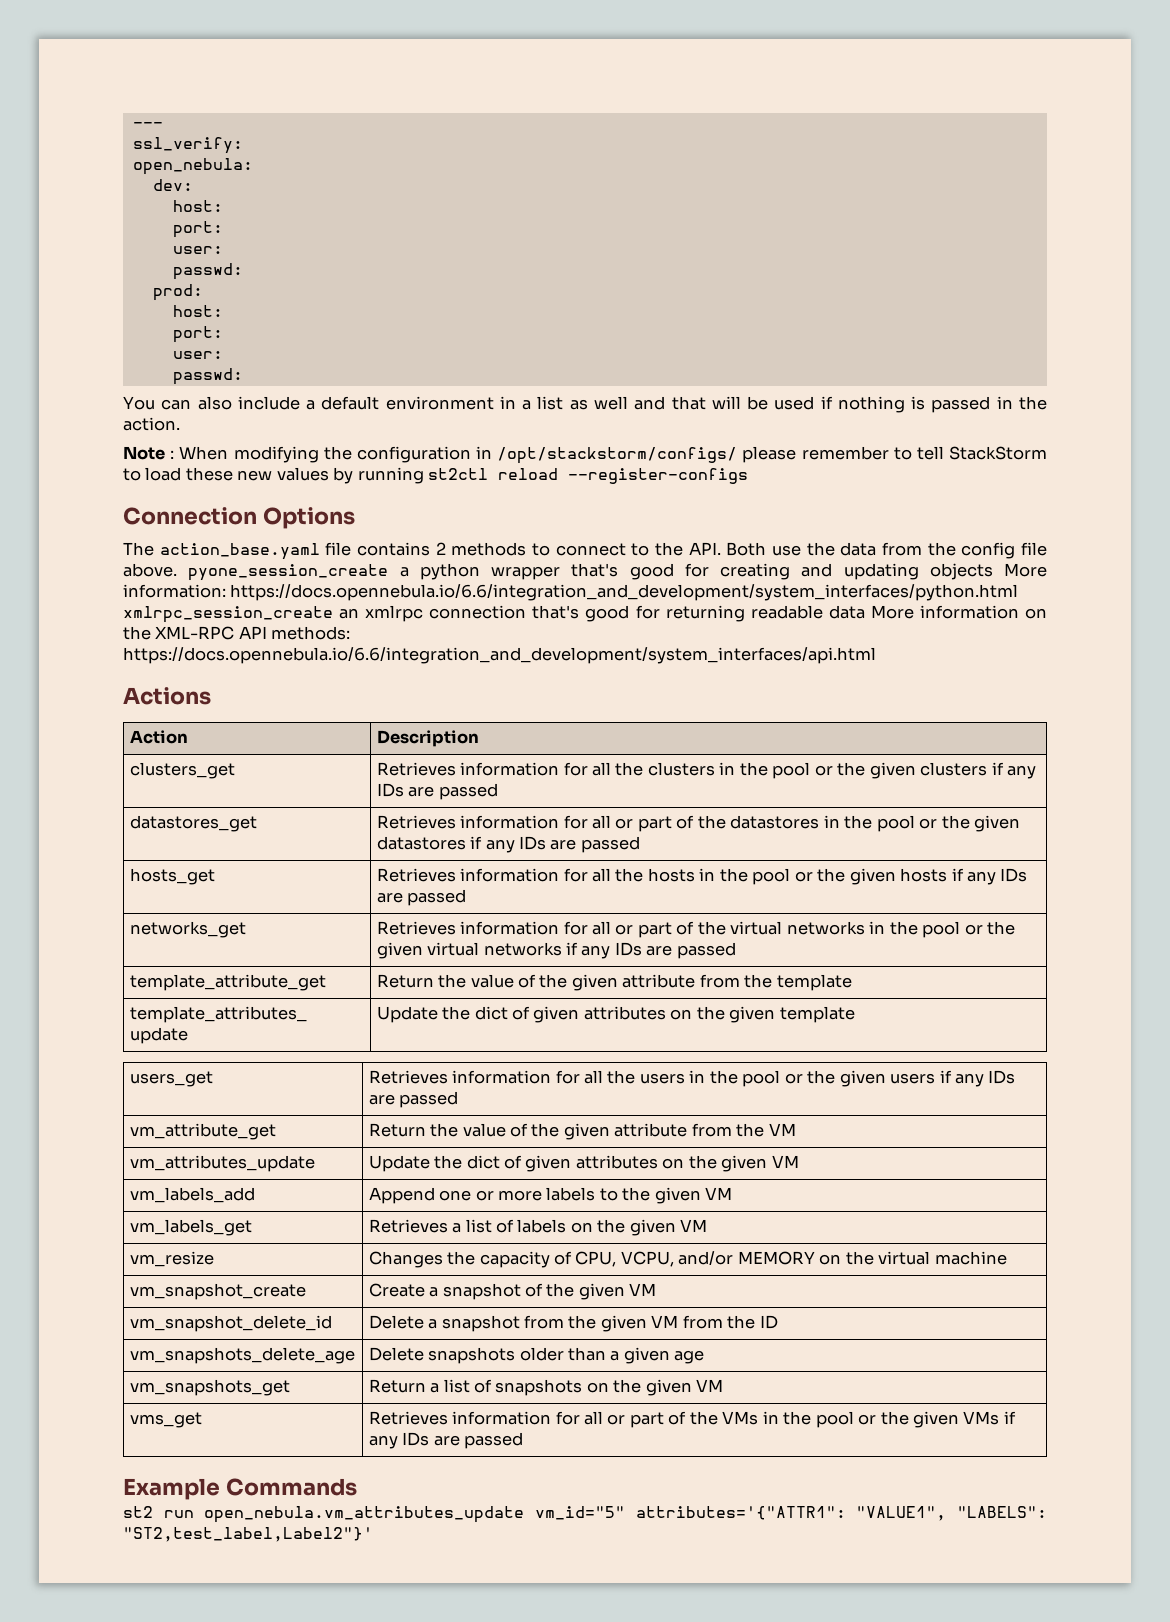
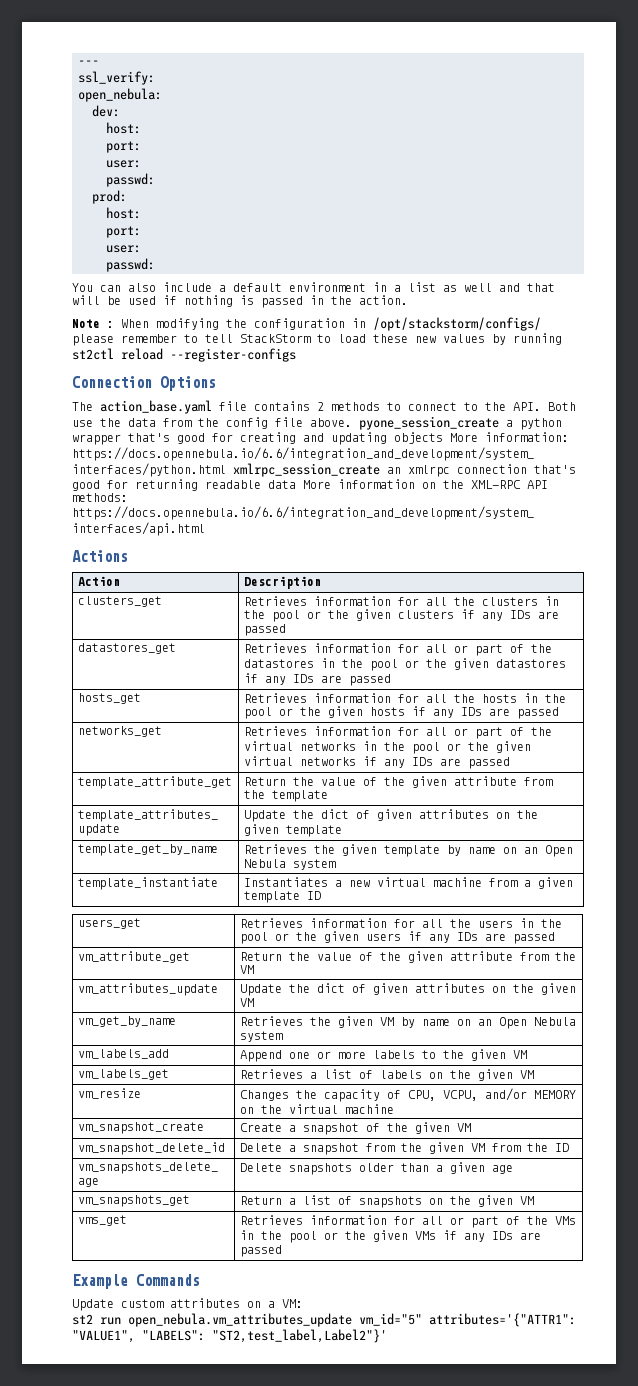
+ template_get_by_name | Retrieves the given template by name on an Open Nebula system
+ template_instantiate | Instantiates a new virtual machine from a given template ID
+ vm_get_by_name | Retrieves the given VM by name on an Open Nebula system
+ Update custom attributes on a VM:

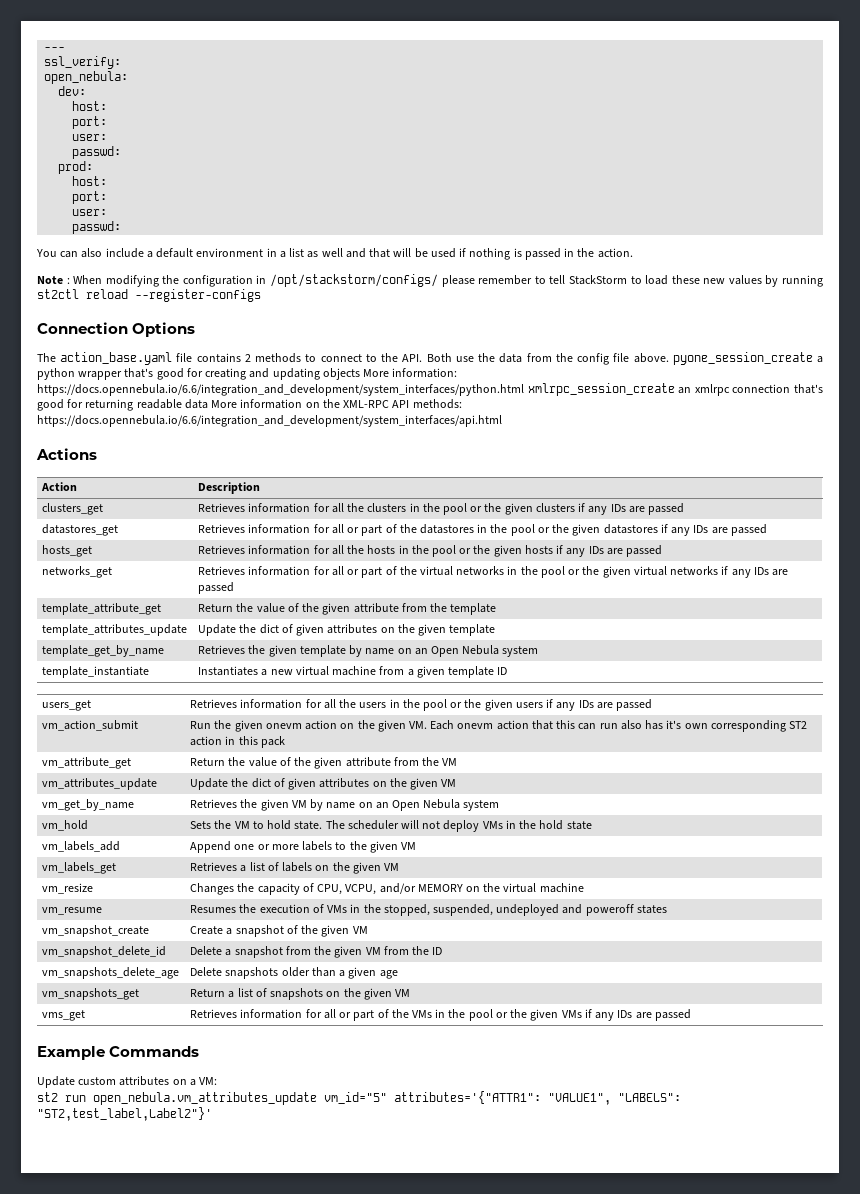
+ vm_action_submit | Run the given onevm action on the given VM. Each onevm action that this can run also has it's own corresponding ST2 action in this pack
+ vm_hold | Sets the VM to hold state. The scheduler will not deploy VMs in the hold state
+ vm_resume | Resumes the execution of VMs in the stopped, suspended, undeployed and poweroff states

